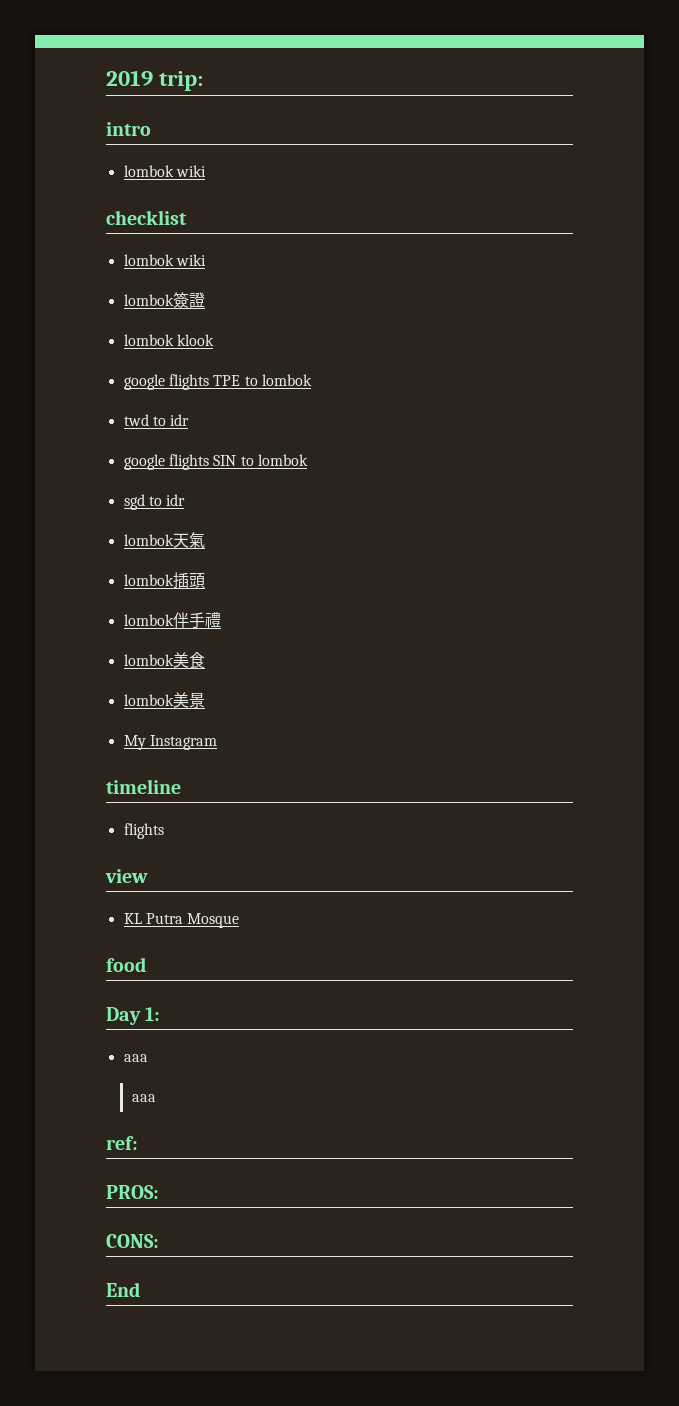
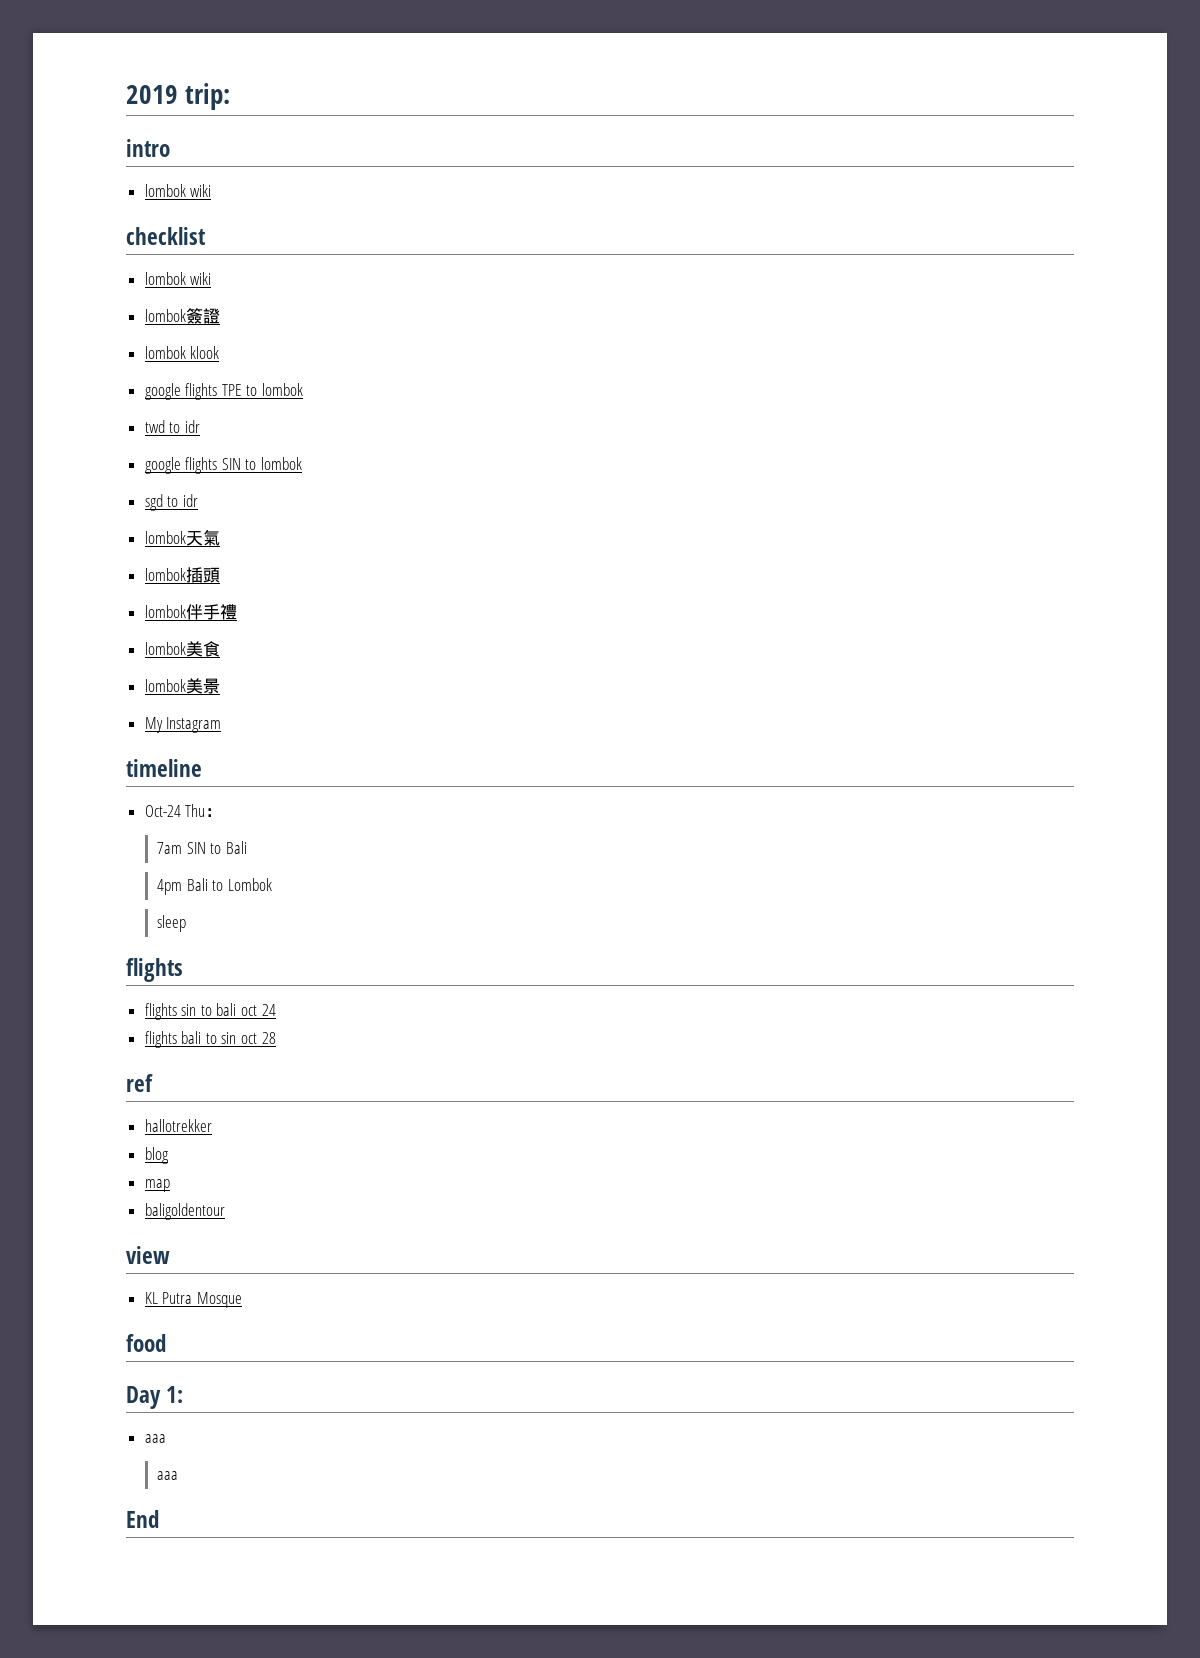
  timeline
+ Oct-24 Thu：
+ 7am SIN to Bali
+ 4pm Bali to Lombok
+ sleep
  flights
+ flights sin to bali oct 24
+ flights bali to sin oct 28
+ ref
+ hallotrekker
+ blog
+ map
+ baligoldentour
- ref:
- PROS:
- CONS:

